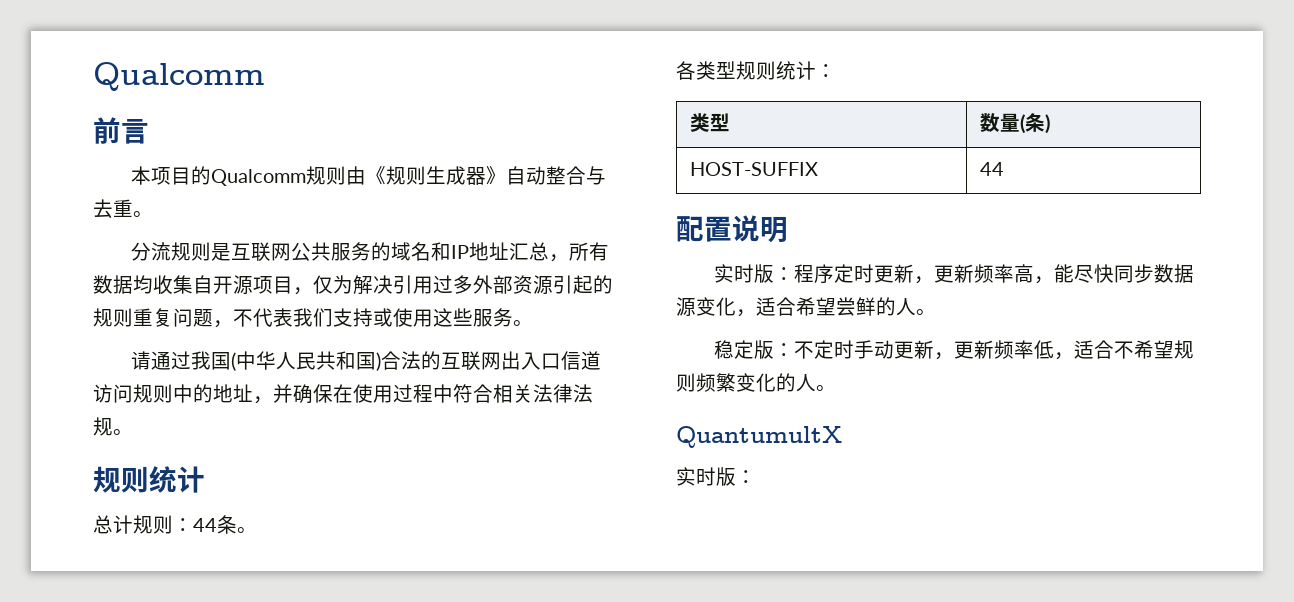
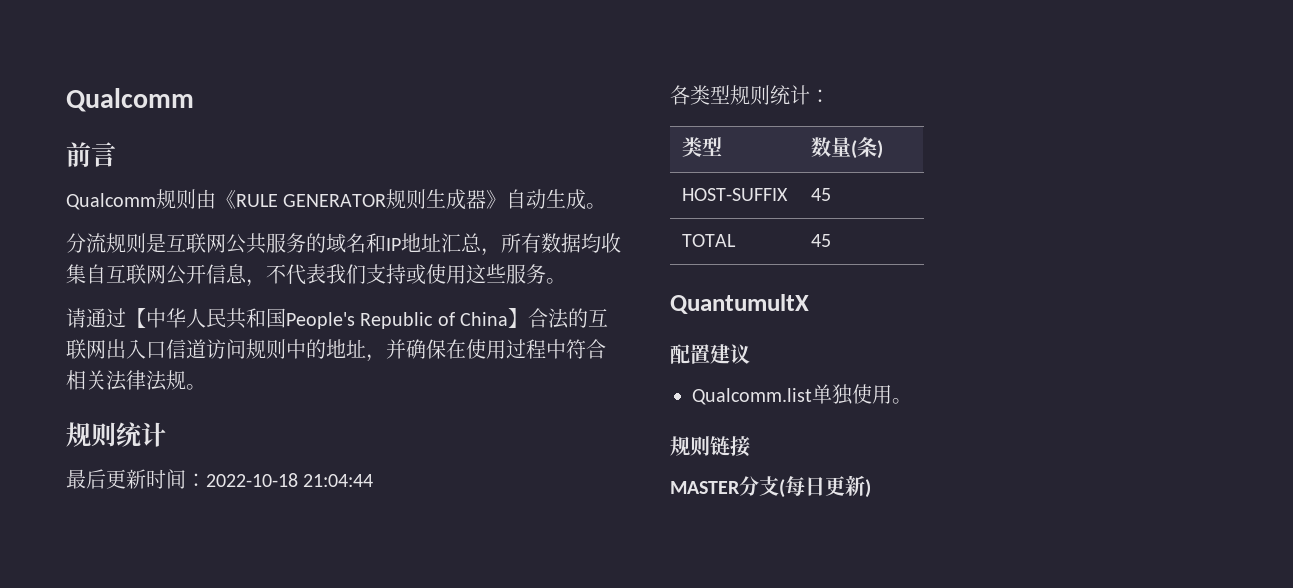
- 本项目的Qualcomm规则由《规则生成器》自动整合与去重。
+ Qualcomm规则由《RULE GENERATOR规则生成器》自动生成。
- 分流规则是互联网公共服务的域名和IP地址汇总，所有数据均收集自开源项目，仅为解决引用过多外部资源引起的规则重复问题，不代表我们支持或使用这些服务。
+ 分流规则是互联网公共服务的域名和IP地址汇总，所有数据均收集自互联网公开信息，不代表我们支持或使用这些服务。
- 请通过我国(中华人民共和国)合法的互联网出入口信道访问规则中的地址，并确保在使用过程中符合相关法律法规。
+ 请通过【中华人民共和国People's Republic of China】合法的互联网出入口信道访问规则中的地址，并确保在使用过程中符合相关法律法规。
- 总计规则：44条。
+ 最后更新时间：2022-10-18 21:04:44
- HOST-SUFFIX | 44
- 配置说明
- 实时版：程序定时更新，更新频率高，能尽快同步数据源变化，适合希望尝鲜的人。
- 稳定版：不定时手动更新，更新频率低，适合不希望规则频繁变化的人。
+ HOST-SUFFIX | 45
+ TOTAL | 45
  QuantumultX
- 实时版：
+ 配置建议
+ Qualcomm.list单独使用。
+ 规则链接
+ MASTER分支(每日更新)

